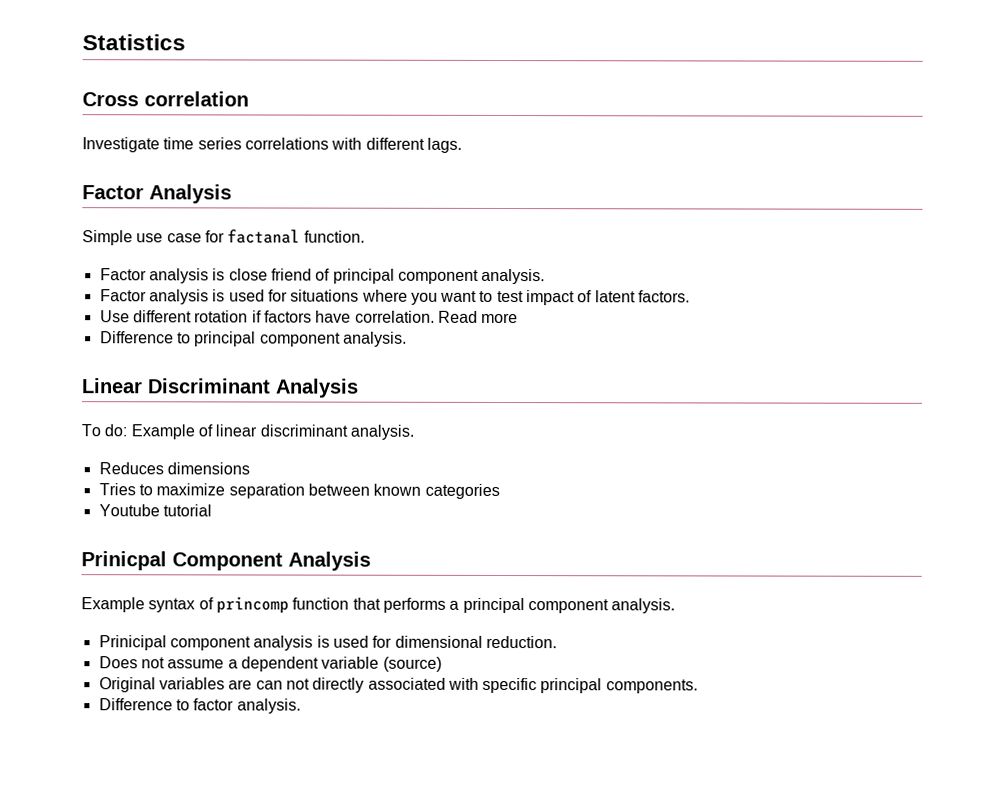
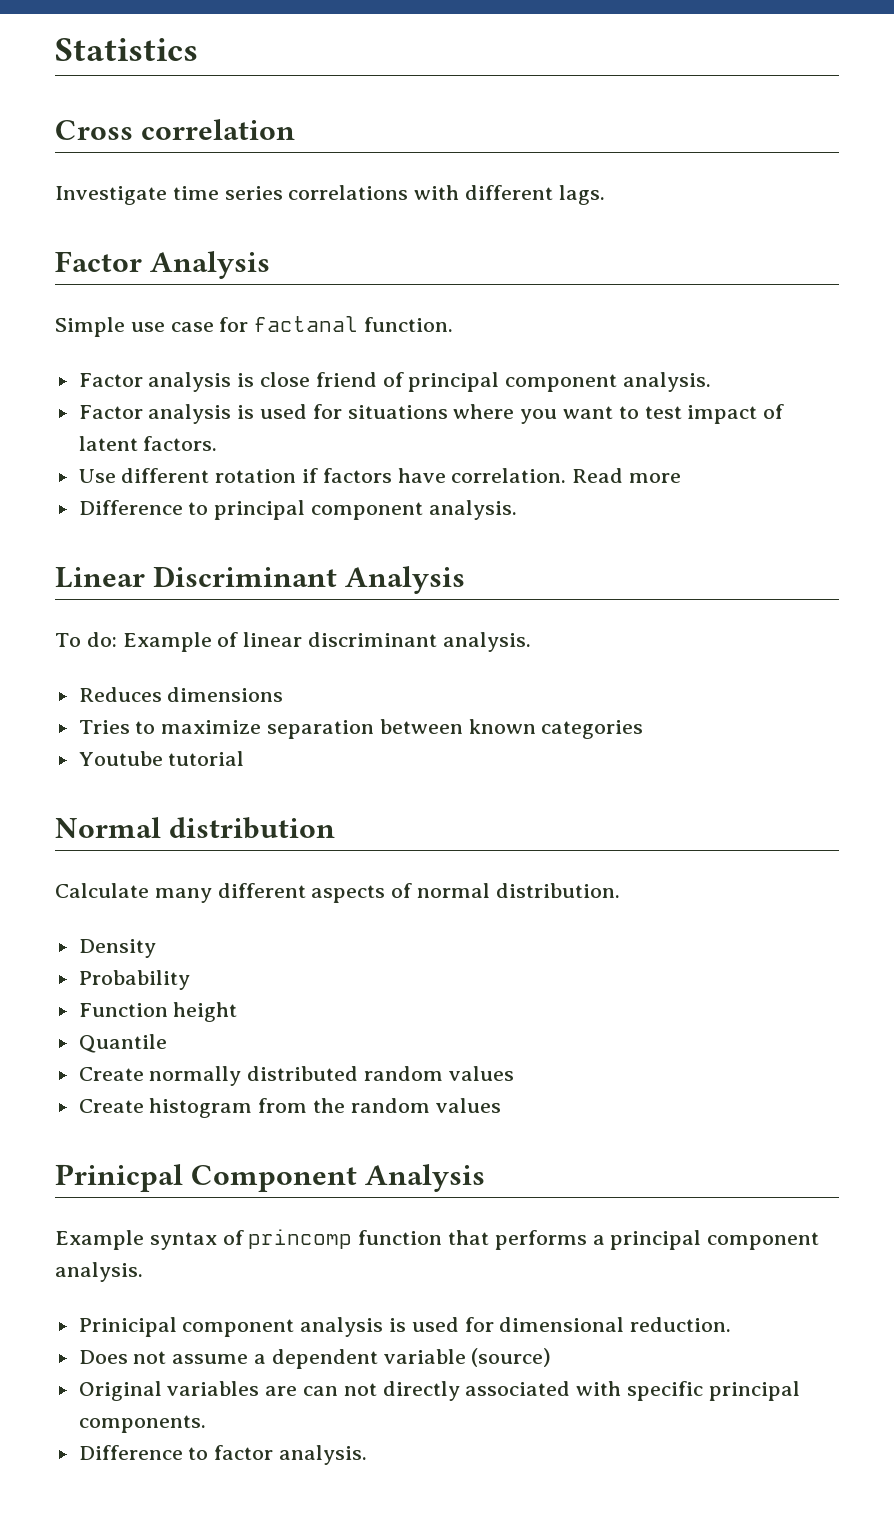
+ Normal distribution
+ Calculate many different aspects of normal distribution.
+ Density
+ Probability
+ Function height
+ Quantile
+ Create normally distributed random values
+ Create histogram from the random values

